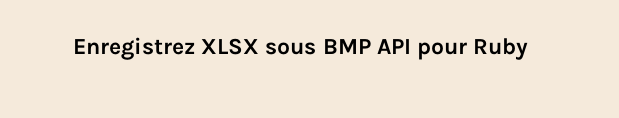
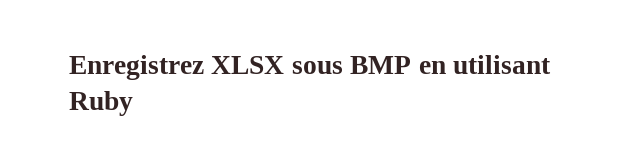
- Enregistrez XLSX sous BMP API pour Ruby
+ Enregistrez XLSX sous BMP en utilisant Ruby

